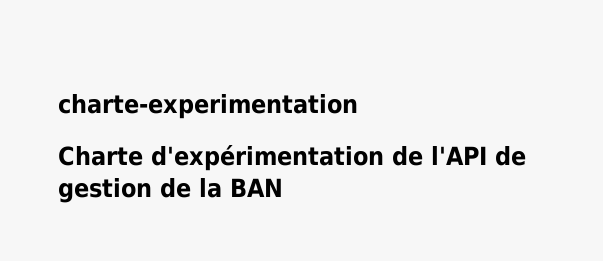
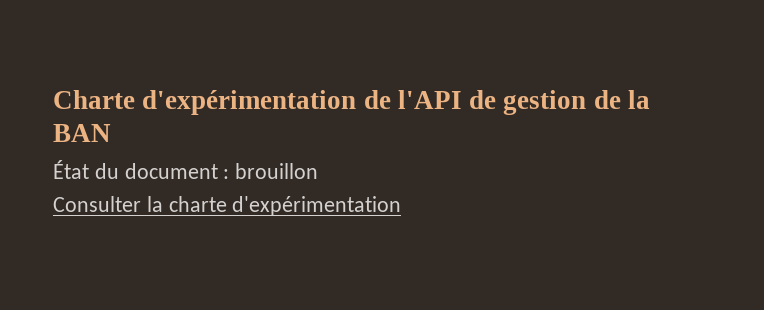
- charte-experimentation
+ État du document : brouillon
+ Consulter la charte d'expérimentation

